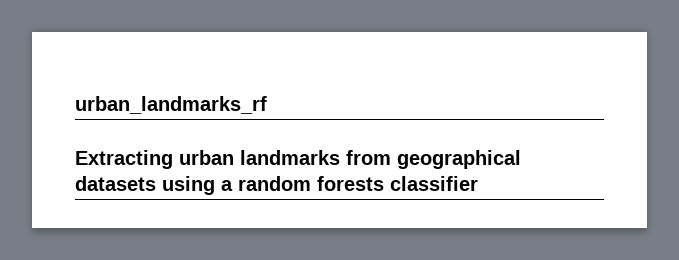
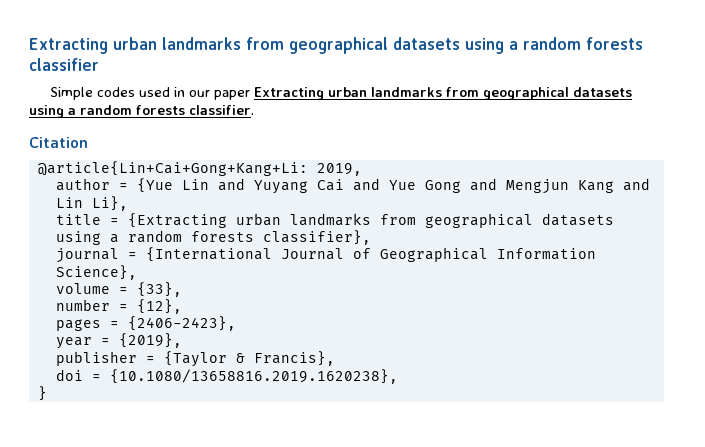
- urban_landmarks_rf
+ Simple codes used in our paper Extracting urban landmarks from geographical datasets using a random forests classifier.
+ Citation
+ @article{Lin+Cai+Gong+Kang+Li: 2019,
+ author = {Yue Lin and Yuyang Cai and Yue Gong and Mengjun Kang and Lin Li},
+ title = {Extracting urban landmarks from geographical datasets using a random forests classifier},
+ journal = {International Journal of Geographical Information Science},
+ volume = {33},
+ number = {12},
+ pages = {2406-2423},
+ year = {2019},
+ publisher = {Taylor & Francis},
+ doi = {10.1080/13658816.2019.1620238},
+ }

